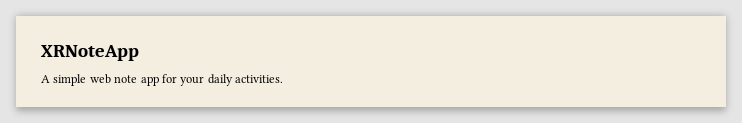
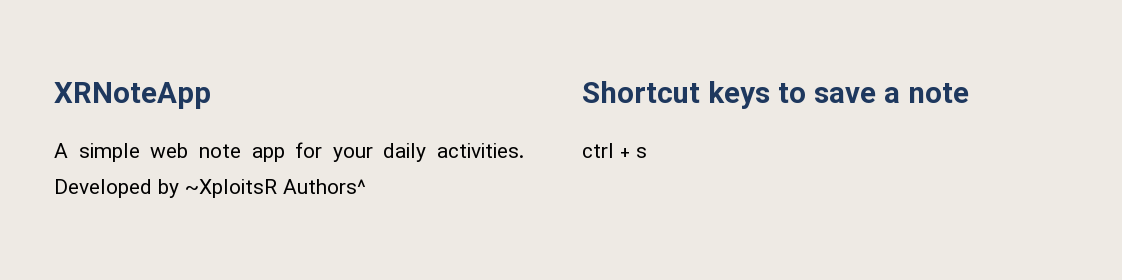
+ Developed by ~XploitsR Authors^
+ Shortcut keys to save a note
+ ctrl + s

